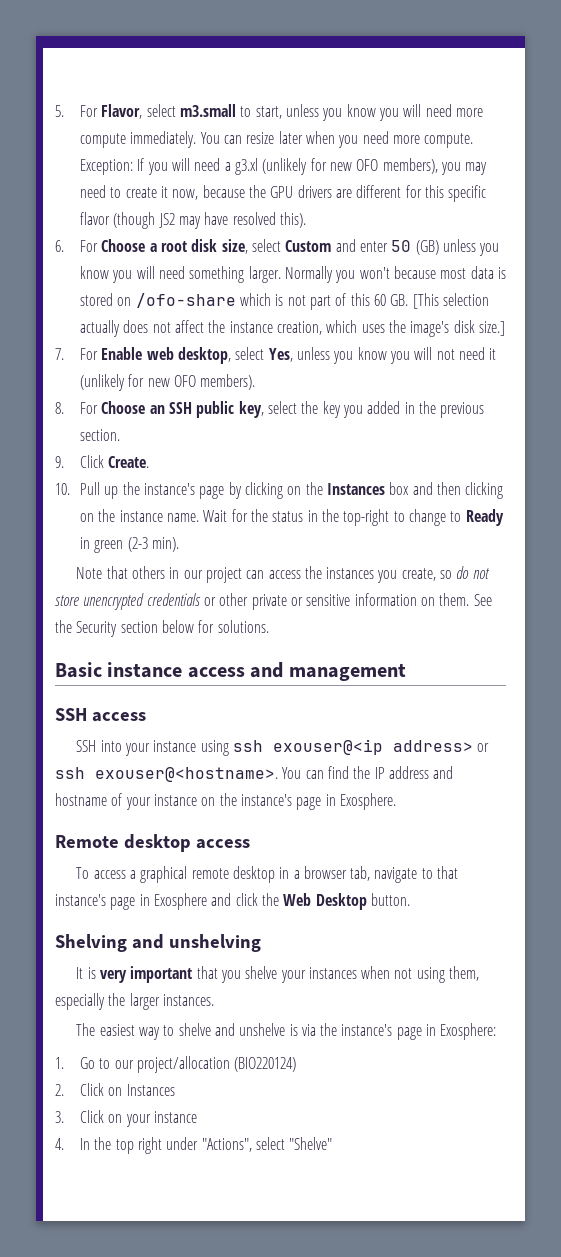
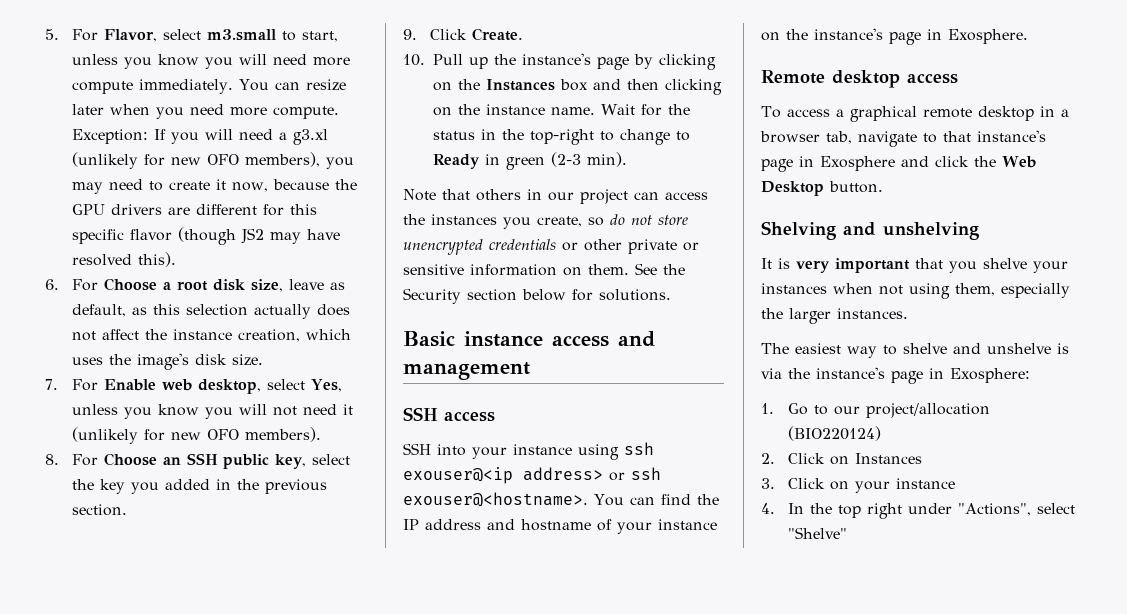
- 6. For Choose a root disk size, select Custom and enter 50 (GB) unless you know you will need something larger. Normally you won't because most data is stored on /ofo-share which is not part of this 60 GB. [This selection actually does not affect the instance creation, which uses the image's disk size.]
+ 6. For Choose a root disk size, leave as default, as this selection actually does not affect the instance creation, which uses the image's disk size.

